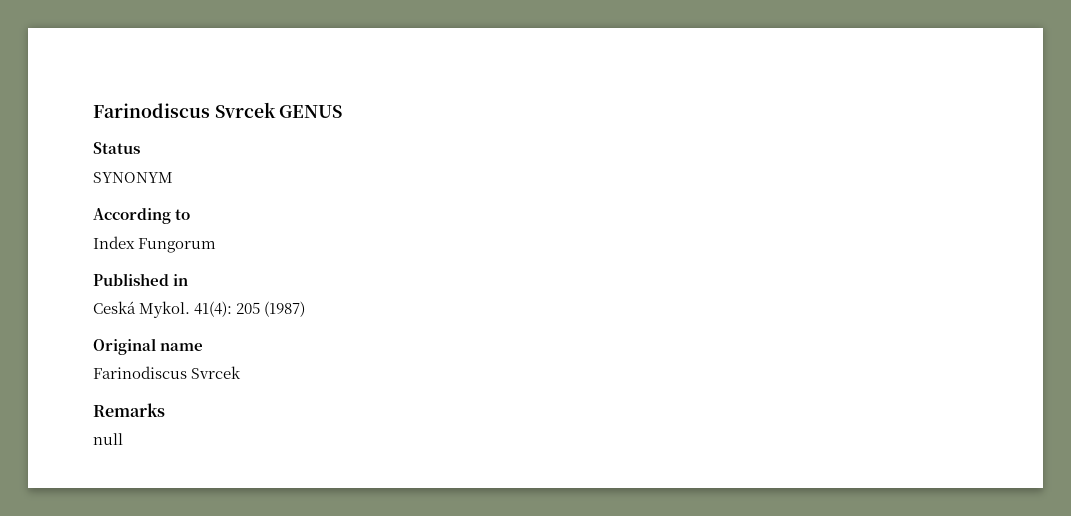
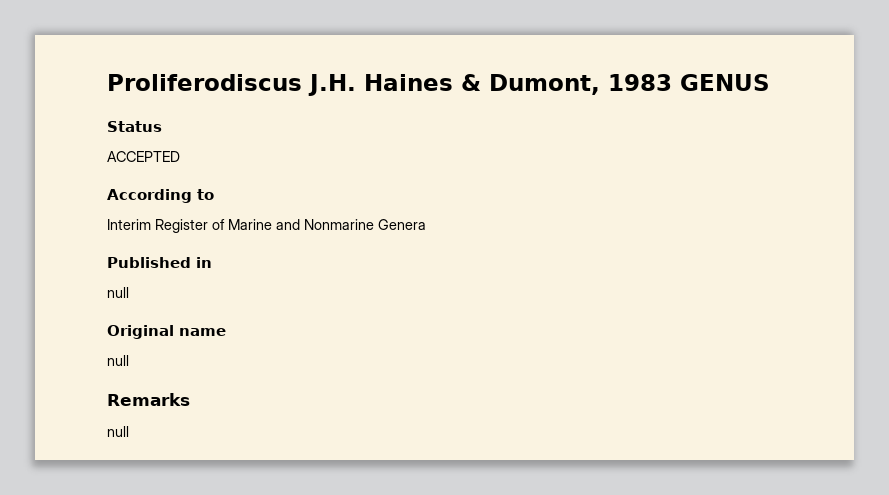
- Farinodiscus Svrcek GENUS
+ Proliferodiscus J.H. Haines & Dumont, 1983 GENUS
- SYNONYM
+ ACCEPTED
- Index Fungorum
+ Interim Register of Marine and Nonmarine Genera
  Published in
- Ceská Mykol. 41(4): 205 (1987)
+ null
  Original name
- Farinodiscus Svrcek
+ null

